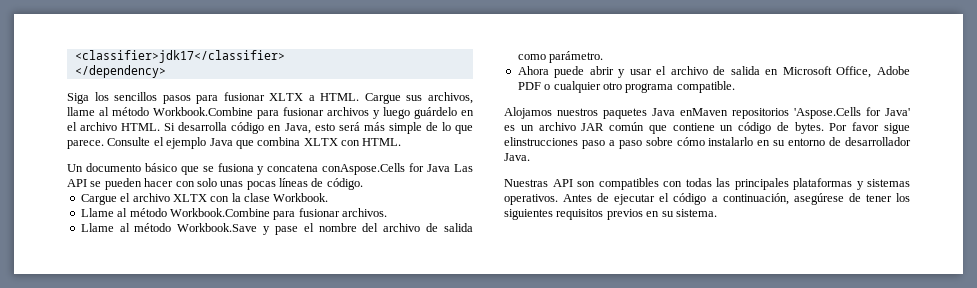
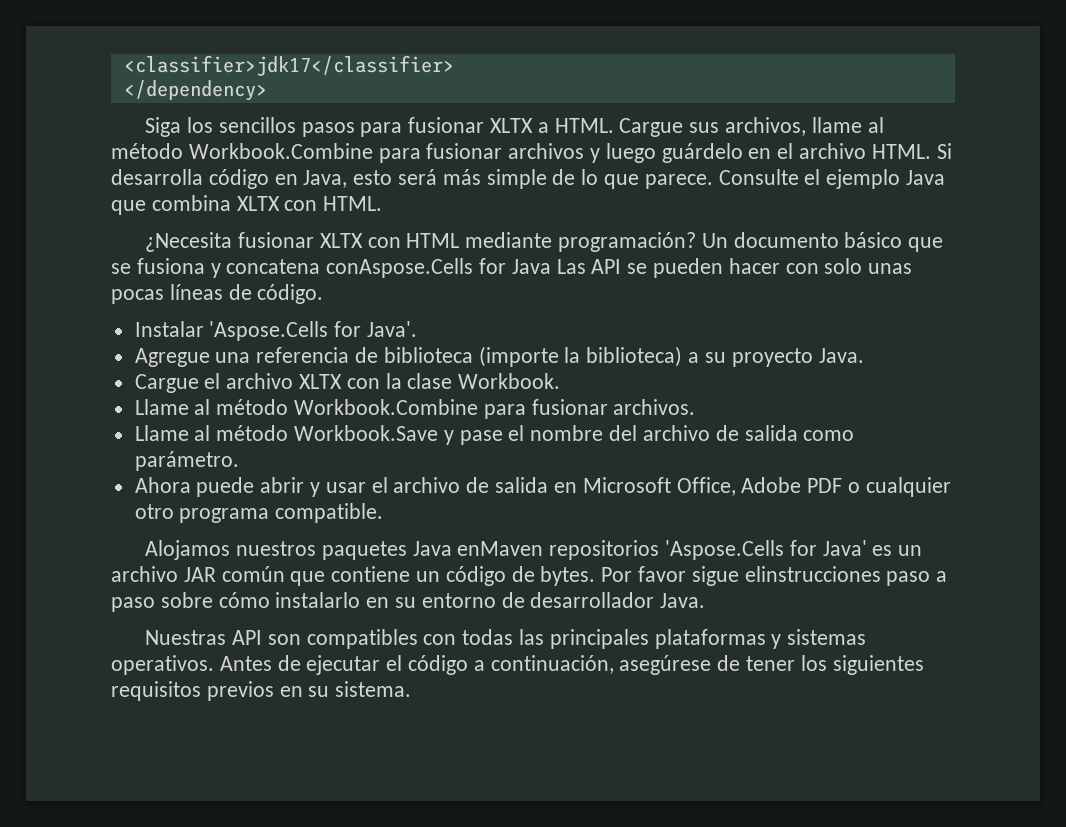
+ ¿Necesita fusionar XLTX con HTML mediante programación?
+ Instalar 'Aspose.Cells for Java'.
+ Agregue una referencia de biblioteca (importe la biblioteca) a su proyecto Java.

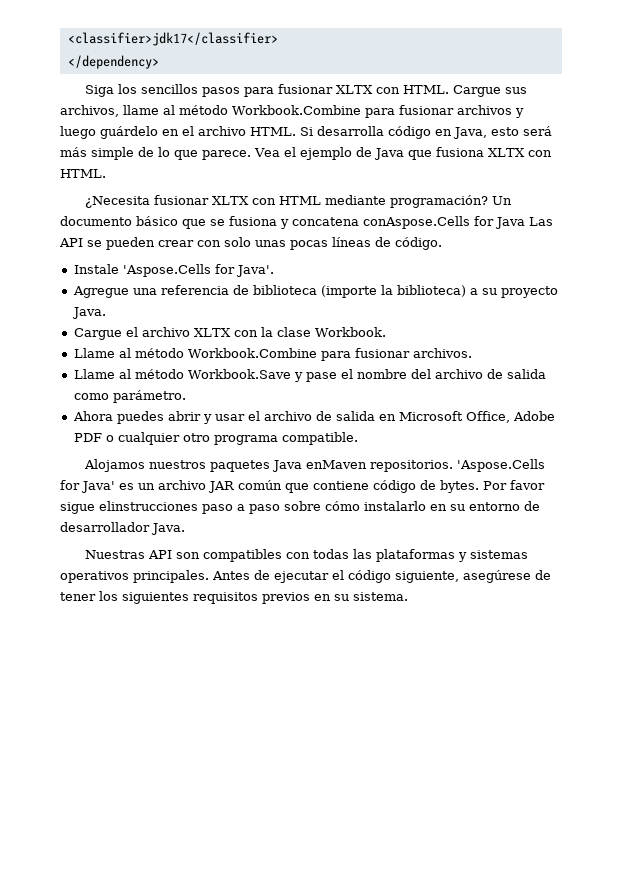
- Siga los sencillos pasos para fusionar XLTX a HTML.
+ Siga los sencillos pasos para fusionar XLTX con HTML.
- Consulte el ejemplo Java que combina XLTX con HTML.
+ Vea el ejemplo de Java que fusiona XLTX con HTML.
- Un documento básico que se fusiona y concatena conAspose.Cells for Java Las API se pueden hacer con solo unas pocas líneas de código.
+ Un documento básico que se fusiona y concatena conAspose.Cells for Java Las API se pueden crear con solo unas pocas líneas de código.
- Instalar 'Aspose.Cells for Java'.
+ Instale 'Aspose.Cells for Java'.
- Ahora puede abrir y usar el archivo de salida en Microsoft Office, Adobe PDF o cualquier otro programa compatible.
+ Ahora puedes abrir y usar el archivo de salida en Microsoft Office, Adobe PDF o cualquier otro programa compatible.
- Alojamos nuestros paquetes Java enMaven repositorios 'Aspose.Cells for Java' es un archivo JAR común que contiene un código de bytes.
+ Alojamos nuestros paquetes Java enMaven repositorios. 'Aspose.Cells for Java' es un archivo JAR común que contiene código de bytes.
- Nuestras API son compatibles con todas las principales plataformas y sistemas operativos.
+ Nuestras API son compatibles con todas las plataformas y sistemas operativos principales.
- Antes de ejecutar el código a continuación, asegúrese de tener los siguientes requisitos previos en su sistema.
+ Antes de ejecutar el código siguiente, asegúrese de tener los siguientes requisitos previos en su sistema.

